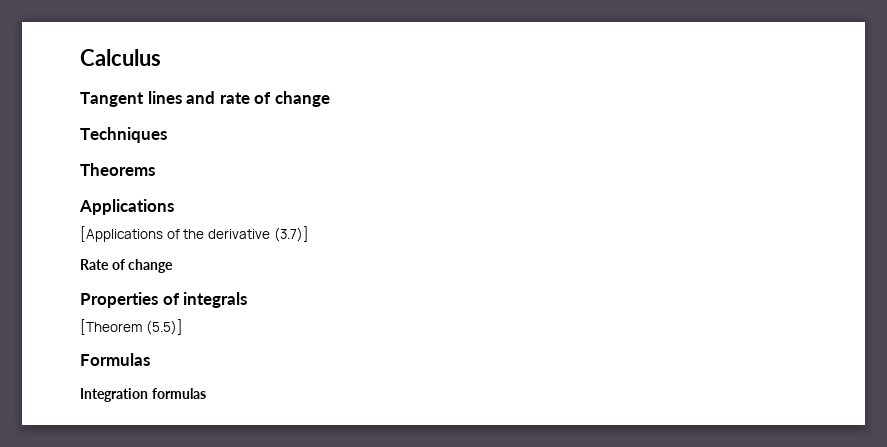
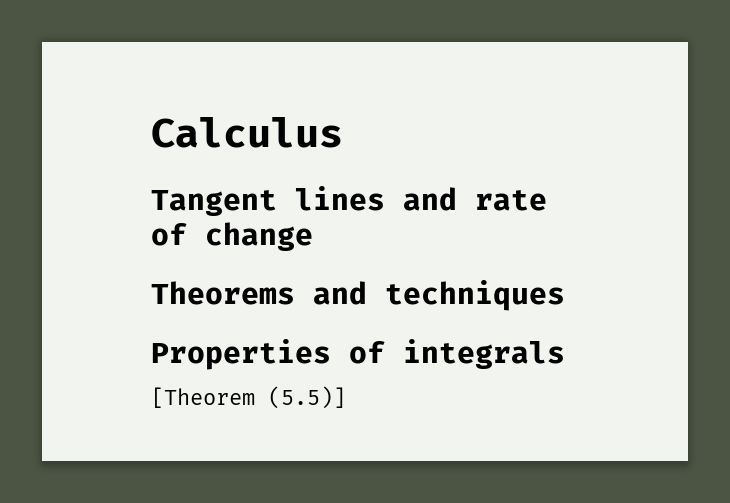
- Techniques
- Theorems
- Applications
- [Applications of the derivative (3.7)]
- Rate of change
+ Theorems and techniques
- Formulas
- Integration formulas

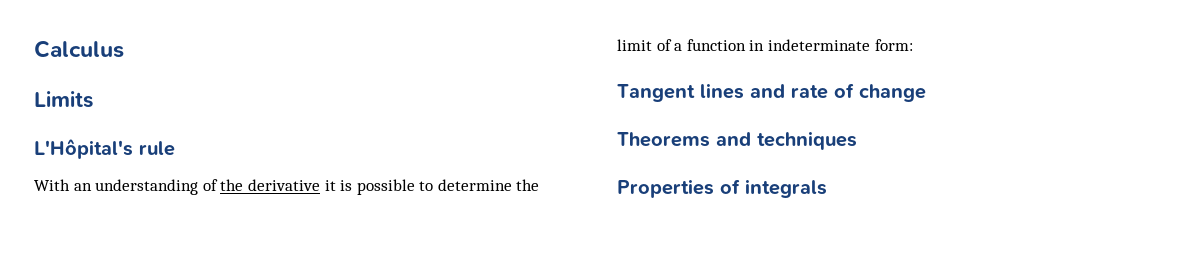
+ Limits
+ L'Hôpital's rule
+ With an understanding of the derivative it is possible to determine the limit of a function in indeterminate form:
- [Theorem (5.5)]

